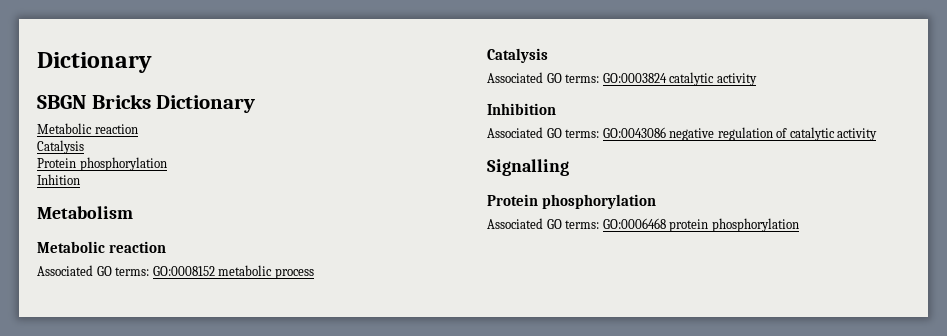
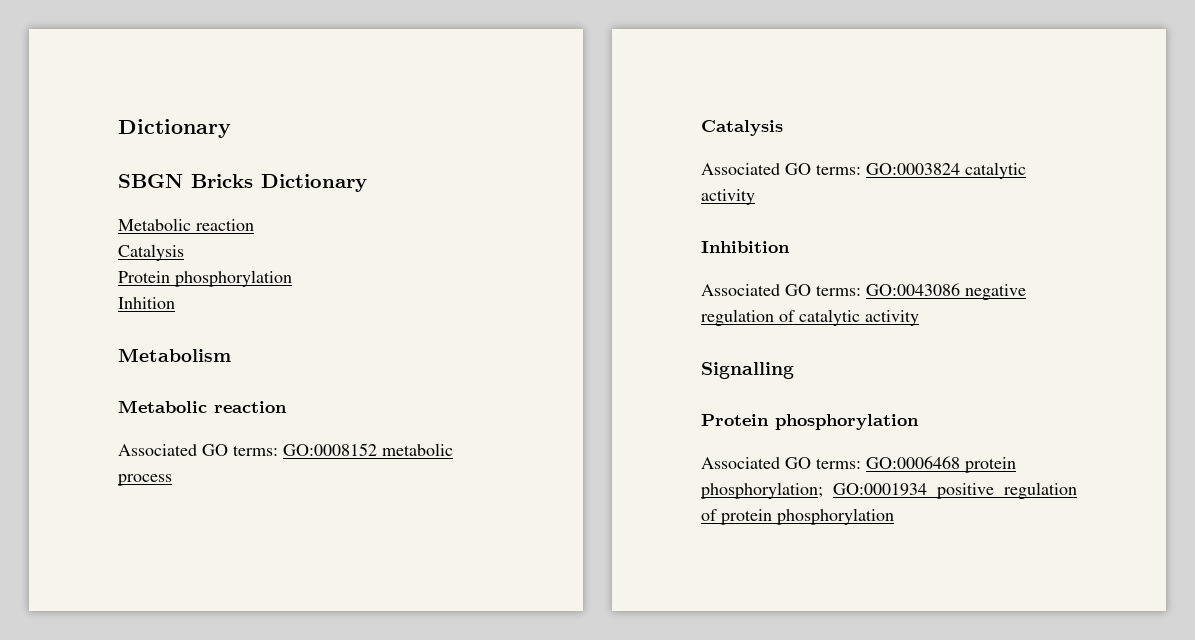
- Associated GO terms: GO:0006468 protein phosphorylation
+ Associated GO terms: GO:0006468 protein phosphorylation; GO:0001934 positive regulation of protein phosphorylation

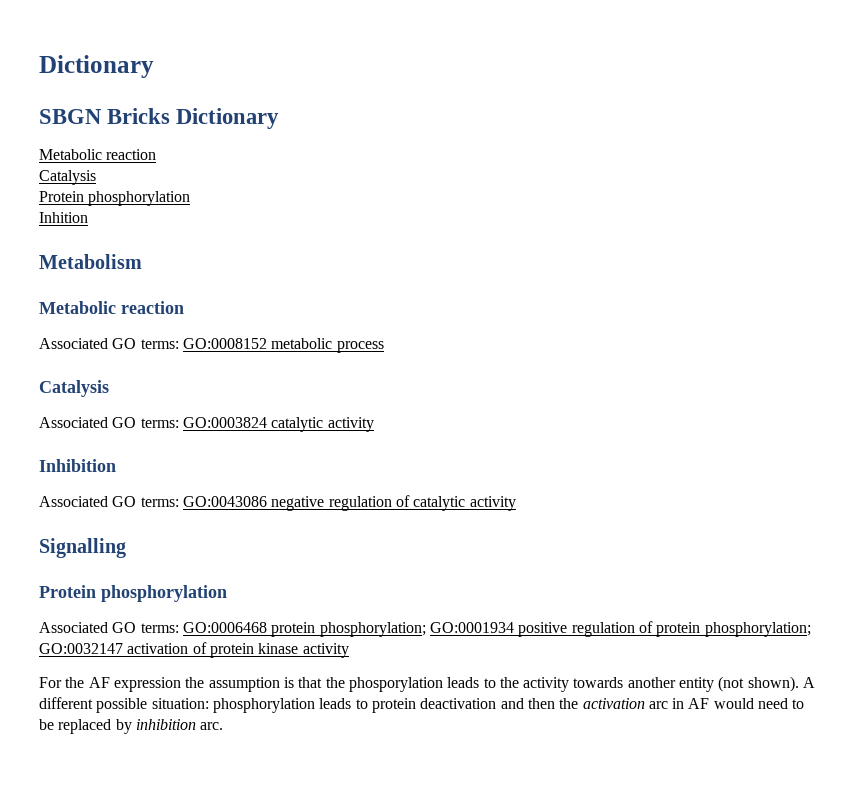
- Associated GO terms: GO:0006468 protein phosphorylation; GO:0001934 positive regulation of protein phosphorylation
+ Associated GO terms: GO:0006468 protein phosphorylation; GO:0001934 positive regulation of protein phosphorylation; GO:0032147 activation of protein kinase activity
+ For the AF expression the assumption is that the phosporylation leads to the activity towards another entity (not shown). A different possible situation: phosphorylation leads to protein deactivation and then the activation arc in AF would need to be replaced by inhibition arc.

